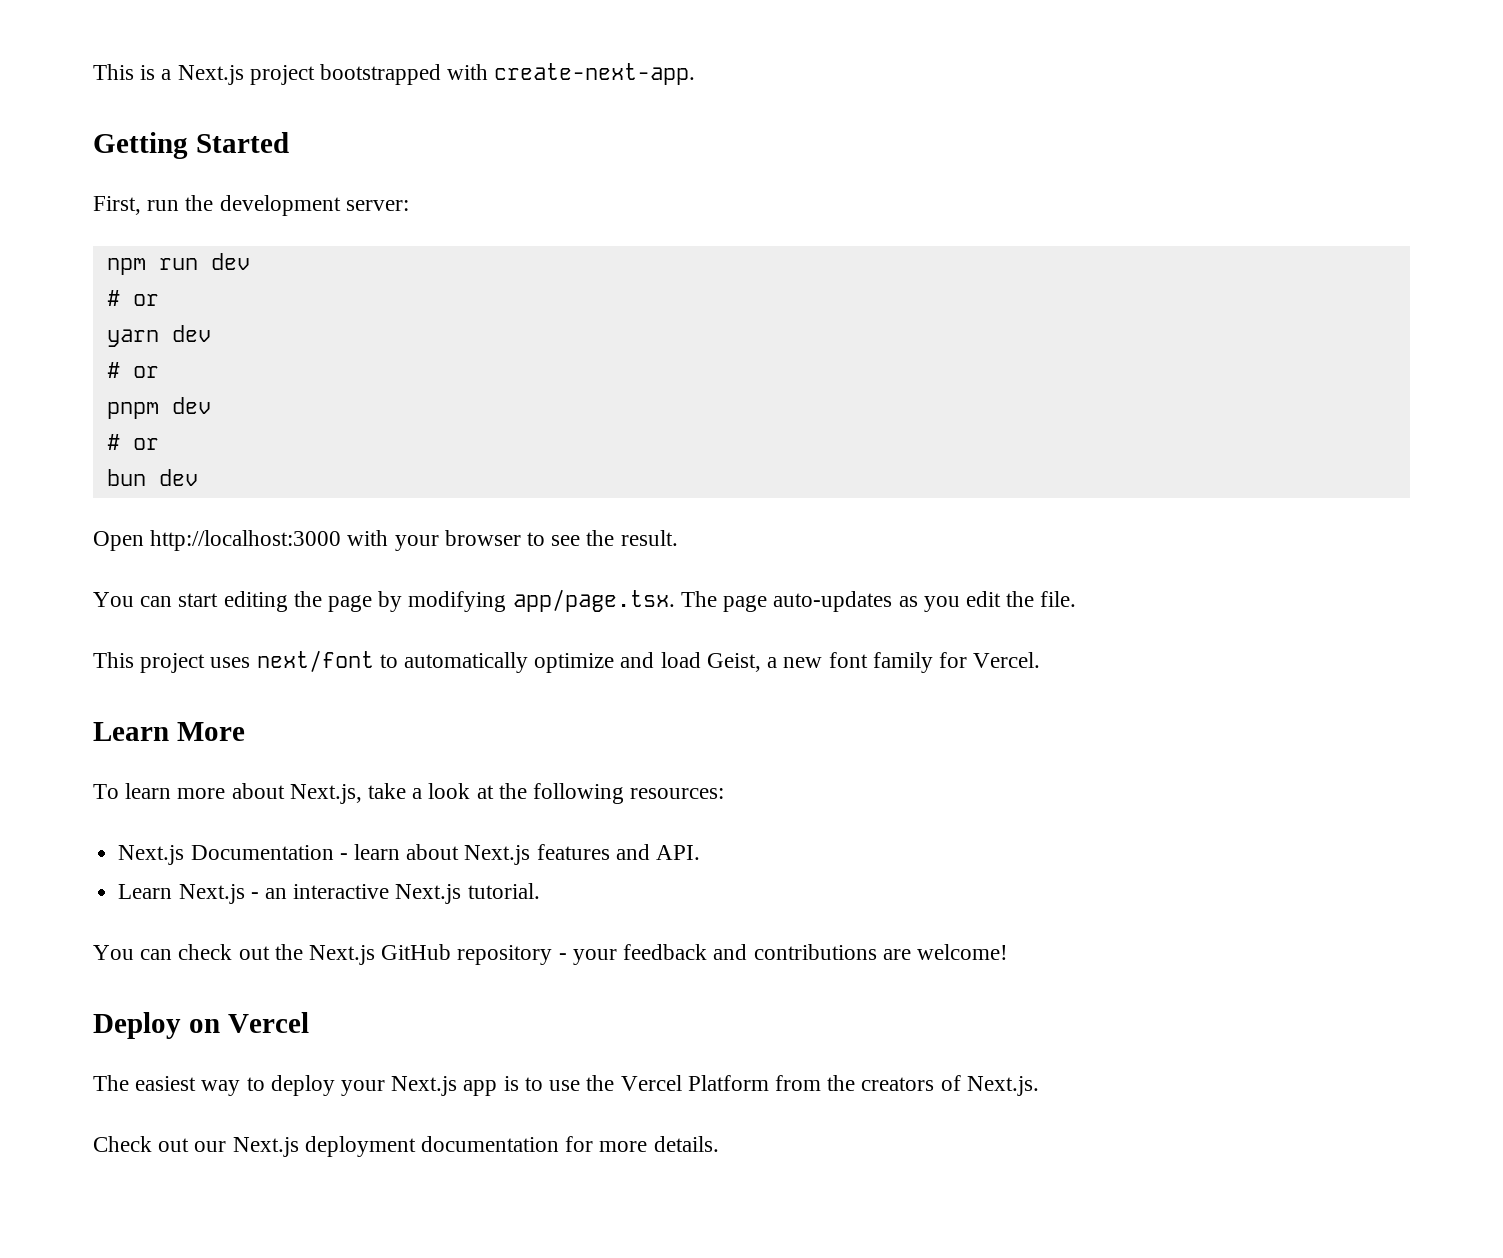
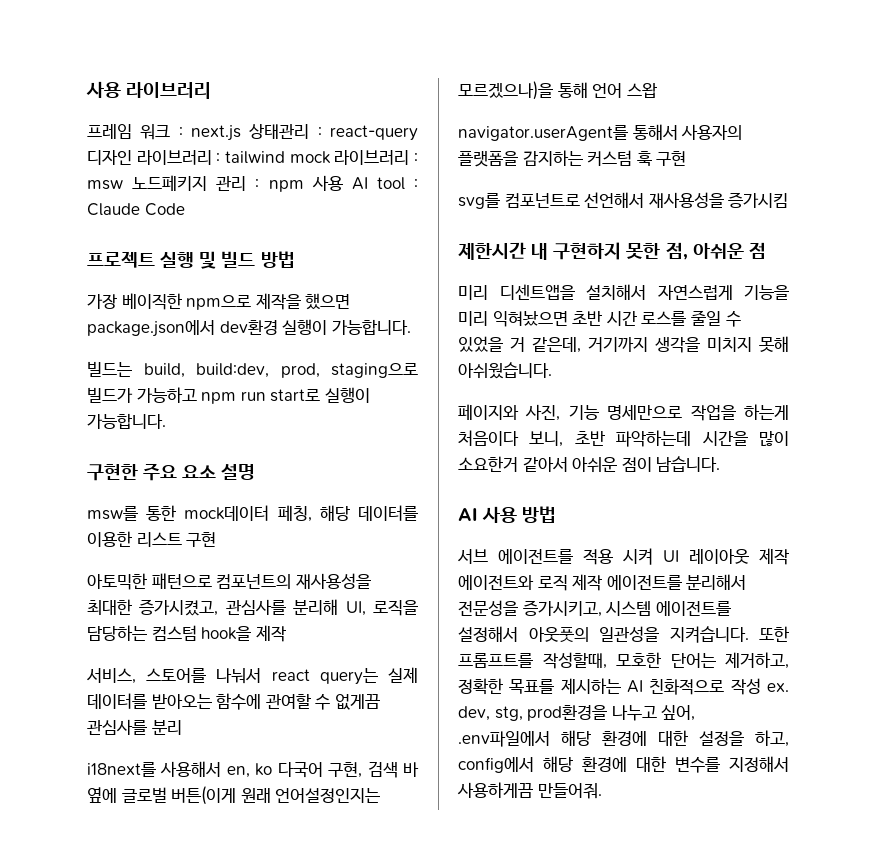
- This is a Next.js project bootstrapped with create-next-app.
- Getting Started
- First, run the development server:
- npm run dev
- # or
- yarn dev
- # or
- pnpm dev
- # or
- bun dev
- Open http://localhost:3000 with your browser to see the result.
- You can start editing the page by modifying app/page.tsx. The page auto-updates as you edit the file.
- This project uses next/font to automatically optimize and load Geist, a new font family for Vercel.
- Learn More
- To learn more about Next.js, take a look at the following resources:
- Next.js Documentation - learn about Next.js features and API.
- Learn Next.js - an interactive Next.js tutorial.
- You can check out the Next.js GitHub repository - your feedback and contributions are welcome!
- Deploy on Vercel
- The easiest way to deploy your Next.js app is to use the Vercel Platform from the creators of Next.js.
- Check out our Next.js deployment documentation for more details.
+ 사용 라이브러리
+ 프레임 워크 : next.js 상태관리 : react-query 디자인 라이브러리 : tailwind mock 라이브러리 : msw 노드페키지 관리 : npm 사용 AI tool : Claude Code
+ 프로젝트 실행 및 빌드 방법
+ 가장 베이직한 npm으로 제작을 했으면 package.json에서 dev환경 실행이 가능합니다.
+ 빌드는 build, build:dev, prod, staging으로 빌드가 가능하고 npm run start로 실행이 가능합니다.
+ 구현한 주요 요소 설명
+ msw를 통한 mock데이터 페칭, 해당 데이터를 이용한 리스트 구현
+ 아토믹한 패턴으로 컴포넌트의 재사용성을 최대한 증가시켰고, 관심사를 분리해 UI, 로직을 담당하는 컴스텀 hook을 제작
+ 서비스, 스토어를 나눠서 react query는 실제 데이터를 받아오는 함수에 관여할 수 없게끔 관심사를 분리
+ i18next를 사용해서 en, ko 다국어 구현, 검색 바 옆에 글로벌 버튼(이게 원래 언어설정인지는 모르겠으나)을 통해 언어 스왑
+ navigator.userAgent를 통해서 사용자의 플랫폼을 감지하는 커스텀 훅 구현
+ svg를 컴포넌트로 선언해서 재사용성을 증가시킴
+ 제한시간 내 구현하지 못한 점, 아쉬운 점
+ 미리 디센트앱을 설치해서 자연스럽게 기능을 미리 익혀놨으면 초반 시간 로스를 줄일 수 있었을 거 같은데, 거기까지 생각을 미치지 못해 아쉬웠습니다.
+ 페이지와 사진, 기능 명세만으로 작업을 하는게 처음이다 보니, 초반 파악하는데 시간을 많이 소요한거 같아서 아쉬운 점이 남습니다.
+ AI 사용 방법
+ 서브 에이전트를 적용 시켜 UI 레이아웃 제작 에이전트와 로직 제작 에이전트를 분리해서 전문성을 증가시키고, 시스템 에이전트를 설정해서 아웃풋의 일관성을 지켜습니다. 또한 프롬프트를 작성할때, 모호한 단어는 제거하고, 정확한 목표를 제시하는 AI 친화적으로 작성 ex. dev, stg, prod환경을 나누고 싶어, .env파일에서 해당 환경에 대한 설정을 하고, config에서 해당 환경에 대한 변수를 지정해서 사용하게끔 만들어줘.

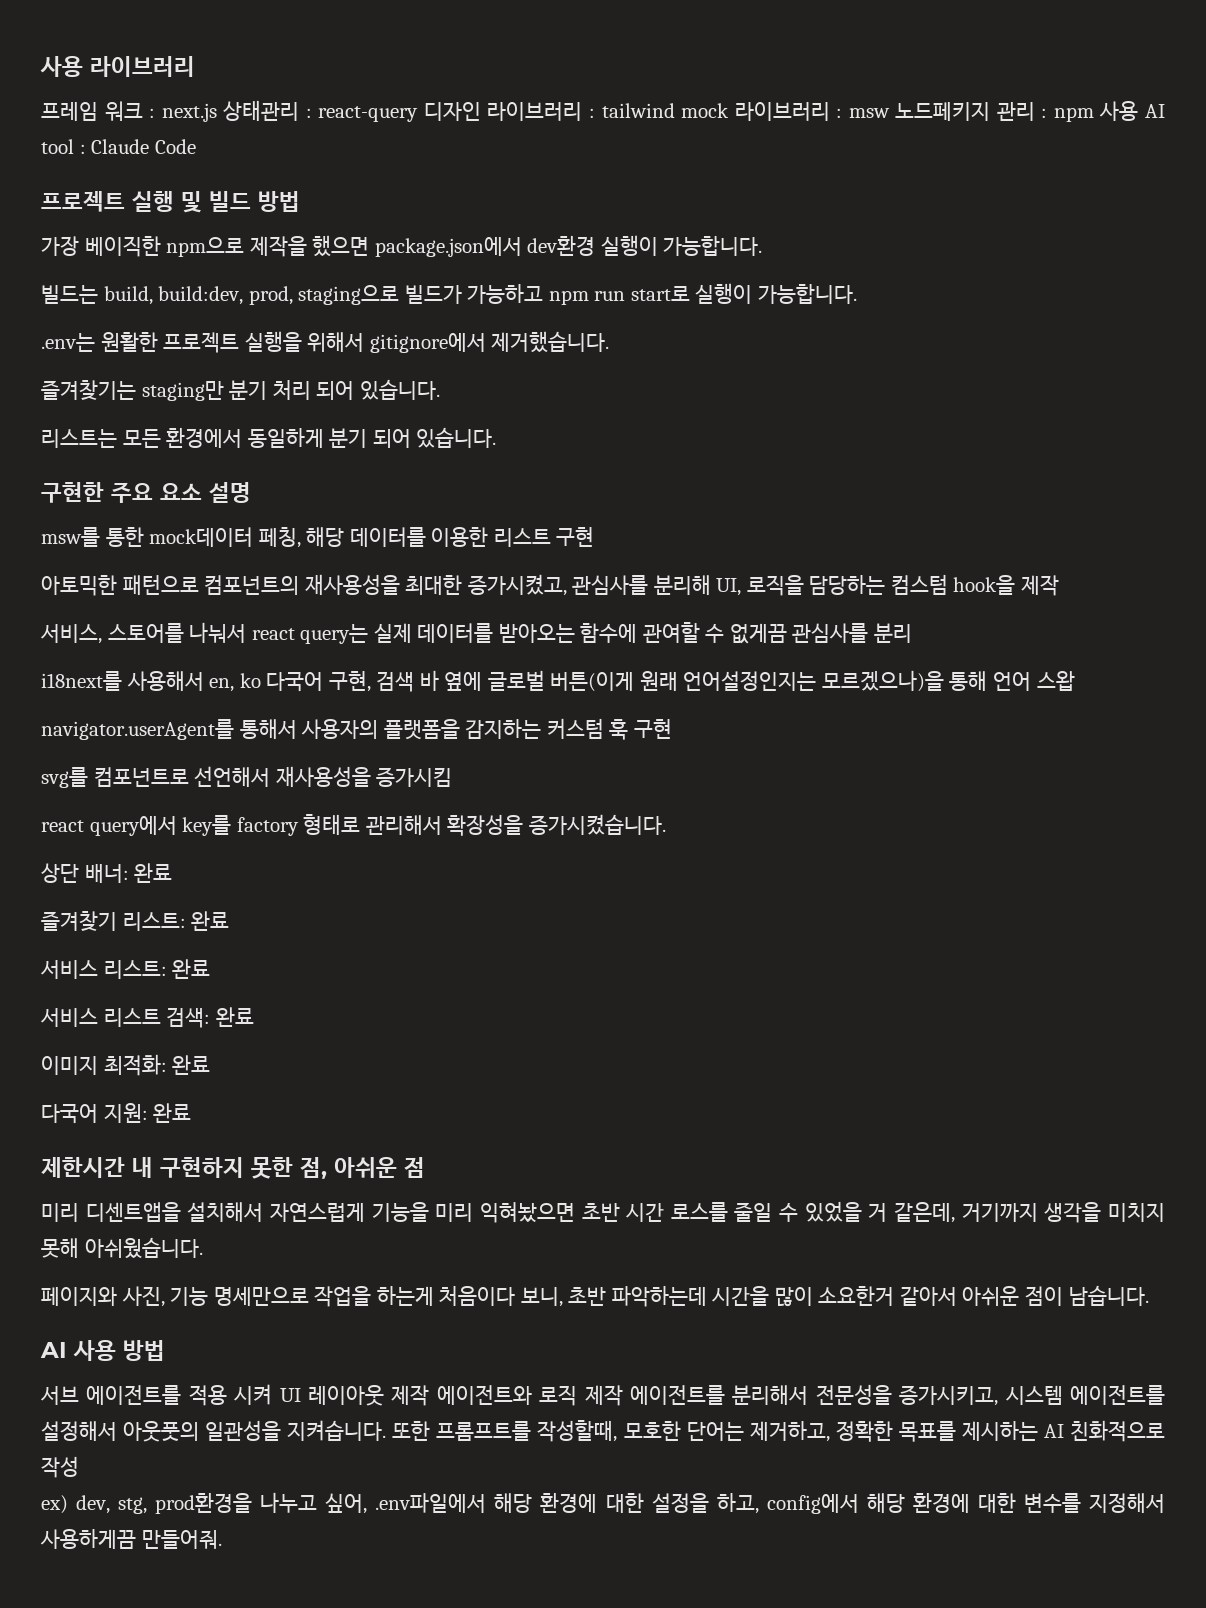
+ .env는 원활한 프로젝트 실행을 위해서 gitignore에서 제거했습니다.
+ 즐겨찾기는 staging만 분기 처리 되어 있습니다.
+ 리스트는 모든 환경에서 동일하게 분기 되어 있습니다.
+ react query에서 key를 factory 형태로 관리해서 확장성을 증가시켰습니다.
+ 상단 배너: 완료
+ 즐겨찾기 리스트: 완료
+ 서비스 리스트: 완료
+ 서비스 리스트 검색: 완료
+ 이미지 최적화: 완료
+ 다국어 지원: 완료
- 또한 프롬프트를 작성할때, 모호한 단어는 제거하고, 정확한 목표를 제시하는 AI 친화적으로 작성 ex. dev, stg, prod환경을 나누고 싶어, .env파일에서 해당 환경에 대한 설정을 하고, config에서 해당 환경에 대한 변수를 지정해서 사용하게끔 만들어줘.
+ 또한 프롬프트를 작성할때, 모호한 단어는 제거하고, 정확한 목표를 제시하는 AI 친화적으로 작성
+ ex) dev, stg, prod환경을 나누고 싶어, .env파일에서 해당 환경에 대한 설정을 하고, config에서 해당 환경에 대한 변수를 지정해서 사용하게끔 만들어줘.

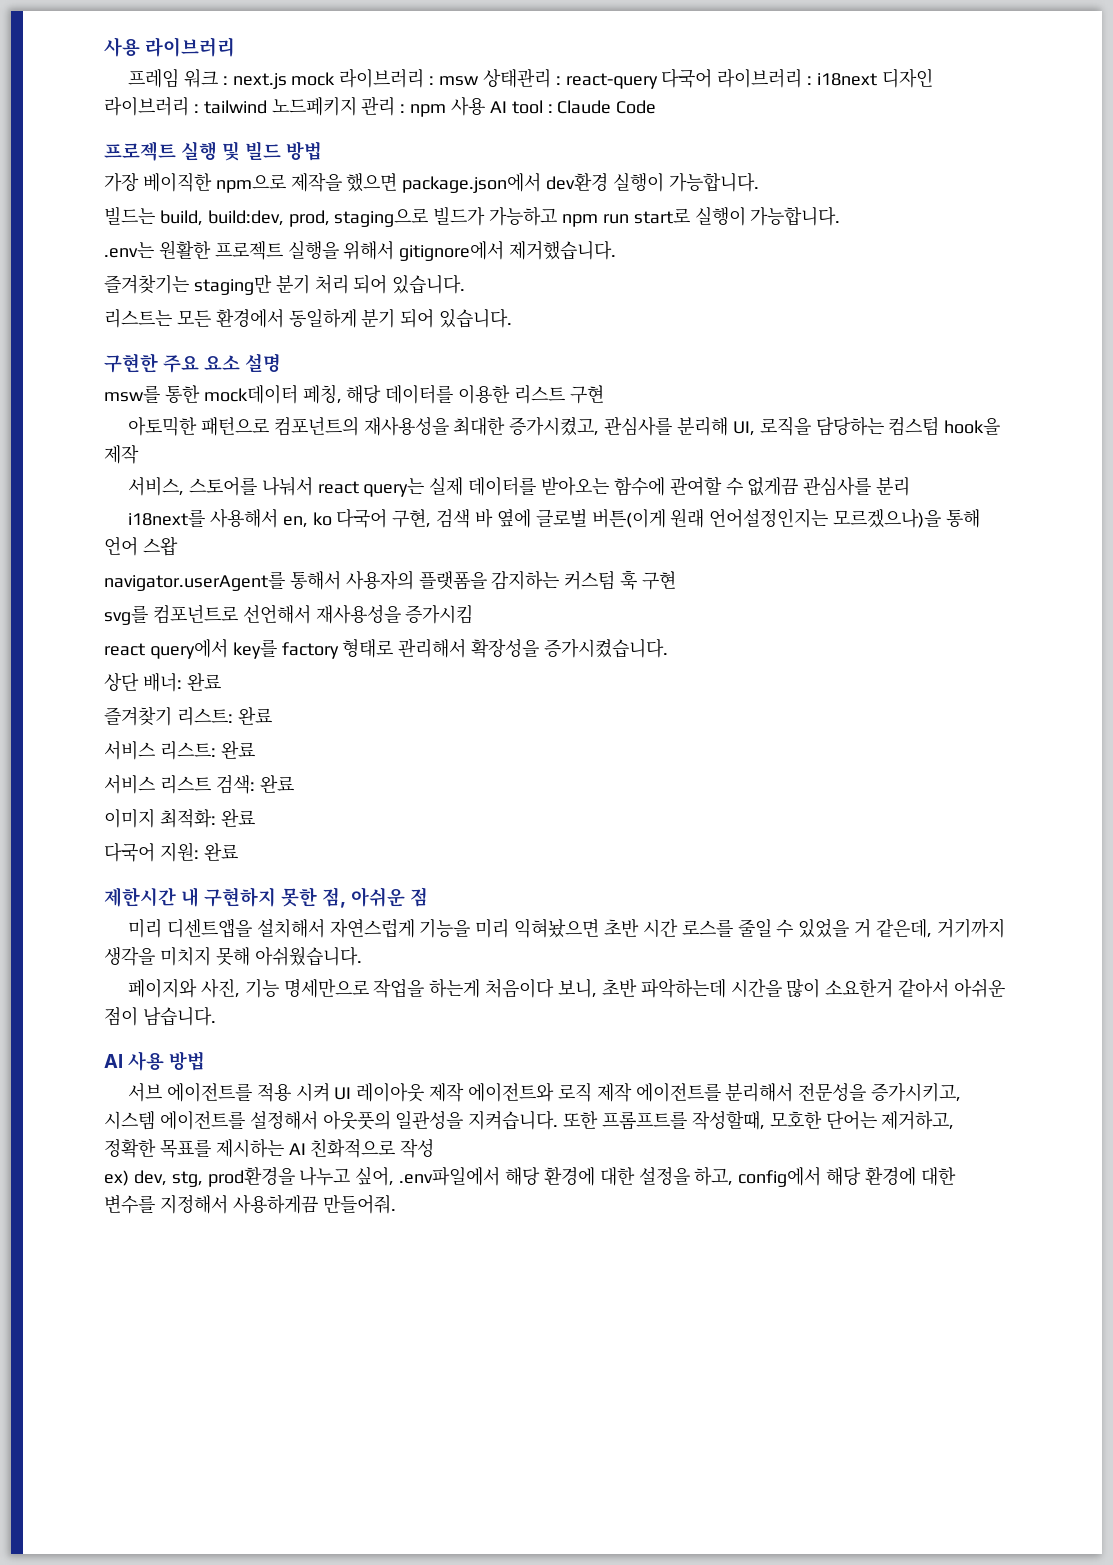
- 프레임 워크 : next.js 상태관리 : react-query 디자인 라이브러리 : tailwind mock 라이브러리 : msw 노드페키지 관리 : npm 사용 AI tool : Claude Code
+ 프레임 워크 : next.js mock 라이브러리 : msw 상태관리 : react-query 다국어 라이브러리 : i18next 디자인 라이브러리 : tailwind 노드페키지 관리 : npm 사용 AI tool : Claude Code

